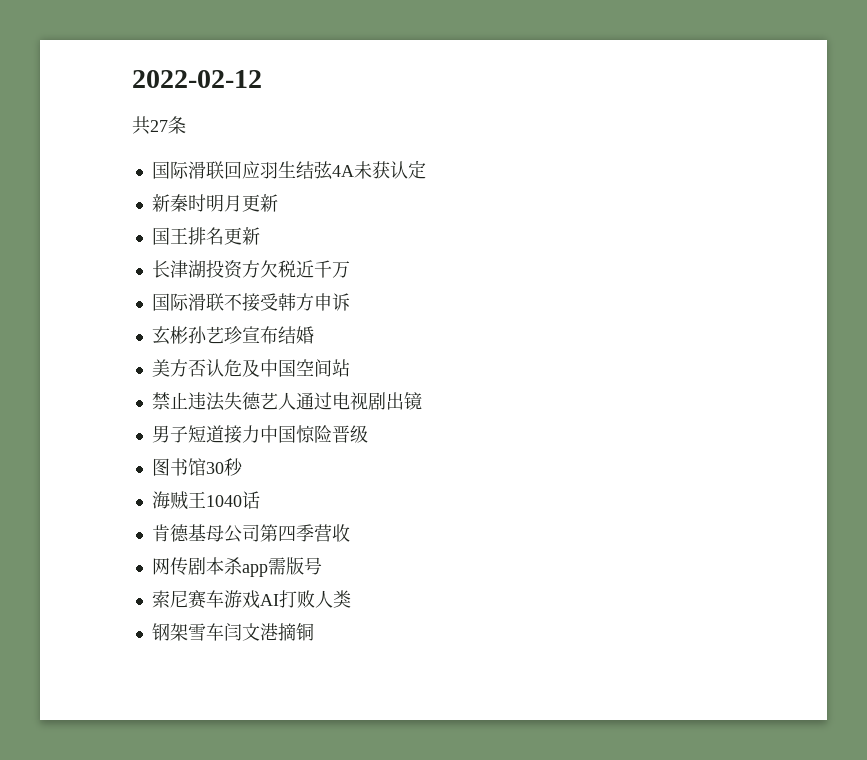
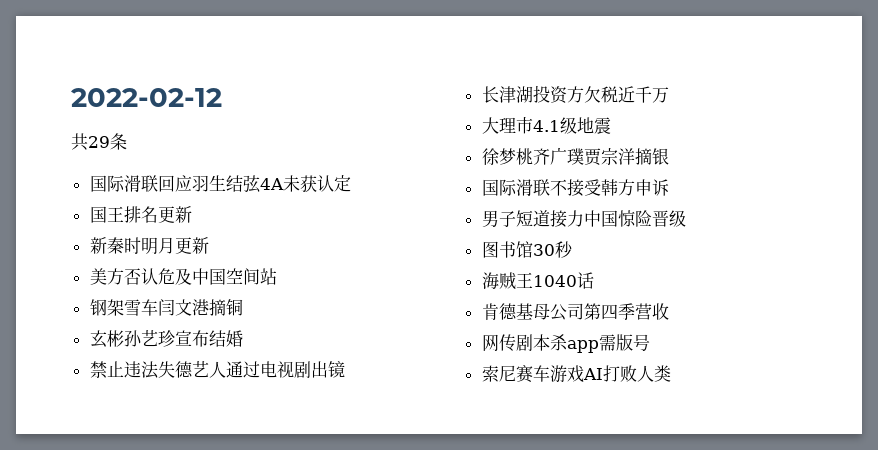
- 共27条
+ 共29条
+ 国王排名更新
- 国王排名更新
- 长津湖投资方欠税近千万
- 国际滑联不接受韩方申诉
- 玄彬孙艺珍宣布结婚
+ 钢架雪车闫文港摘铜
+ 玄彬孙艺珍宣布结婚
+ 长津湖投资方欠税近千万
+ 大理市4.1级地震
+ 徐梦桃齐广璞贾宗洋摘银
+ 国际滑联不接受韩方申诉
- 钢架雪车闫文港摘铜

